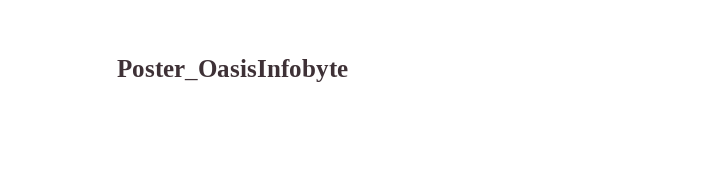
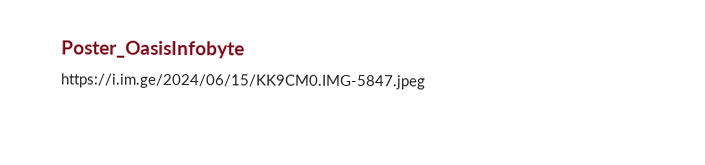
+ https://i.im.ge/2024/06/15/KK9CM0.IMG-5847.jpeg

